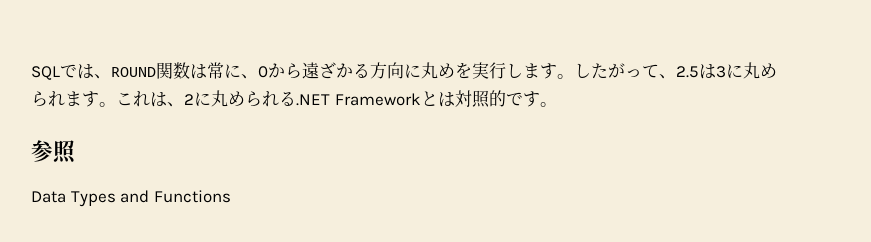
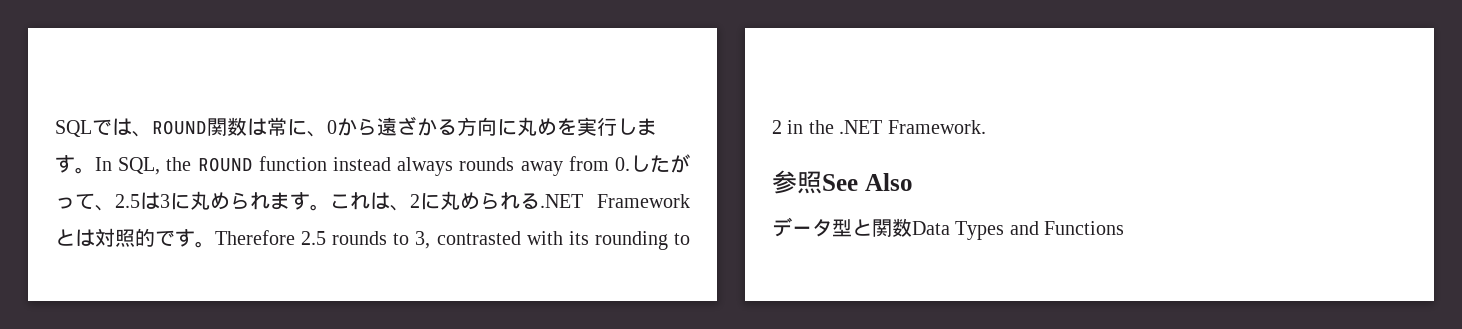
- したがって、2.5は3に丸められます。
+ In SQL, the ROUND function instead always rounds away from 0.したがって、2.5は3に丸められます。
- これは、2に丸められる.NET Frameworkとは対照的です。
- 参照
- Data Types and Functions
+ これは、2に丸められる.NET Frameworkとは対照的です。Therefore 2.5 rounds to 3, contrasted with its rounding to 2 in the .NET Framework.
+ 参照See Also
+ データ型と関数Data Types and Functions

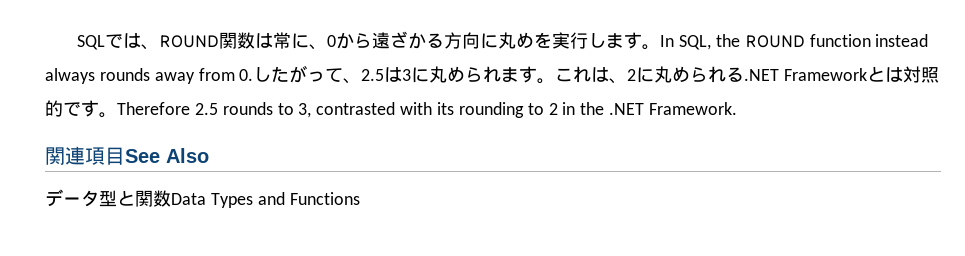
- 参照See Also
+ 関連項目See Also

